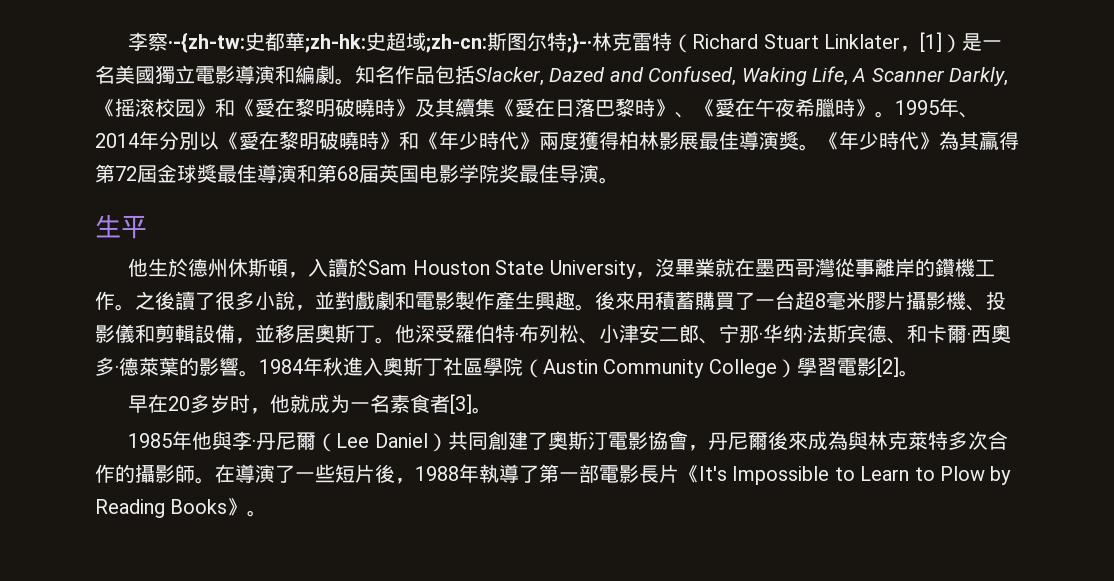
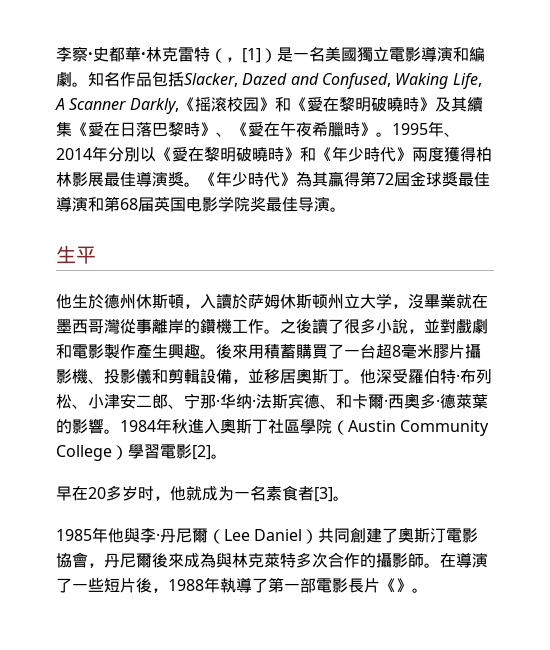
- 李察·-{zh-tw:史都華;zh-hk:史超域;zh-cn:斯图尔特;}-·林克雷特（Richard Stuart Linklater，[1]）是一名美國獨立電影導演和編劇。
+ 李察·史都華·林克雷特（，[1]）是一名美國獨立電影導演和編劇。
- 他生於德州休斯頓，入讀於Sam Houston State University，沒畢業就在墨西哥灣從事離岸的鑽機工作。
+ 他生於德州休斯頓，入讀於萨姆休斯顿州立大学，沒畢業就在墨西哥灣從事離岸的鑽機工作。
- 在導演了一些短片後，1988年執導了第一部電影長片《It's Impossible to Learn to Plow by Reading Books》。
+ 在導演了一些短片後，1988年執導了第一部電影長片《》。

